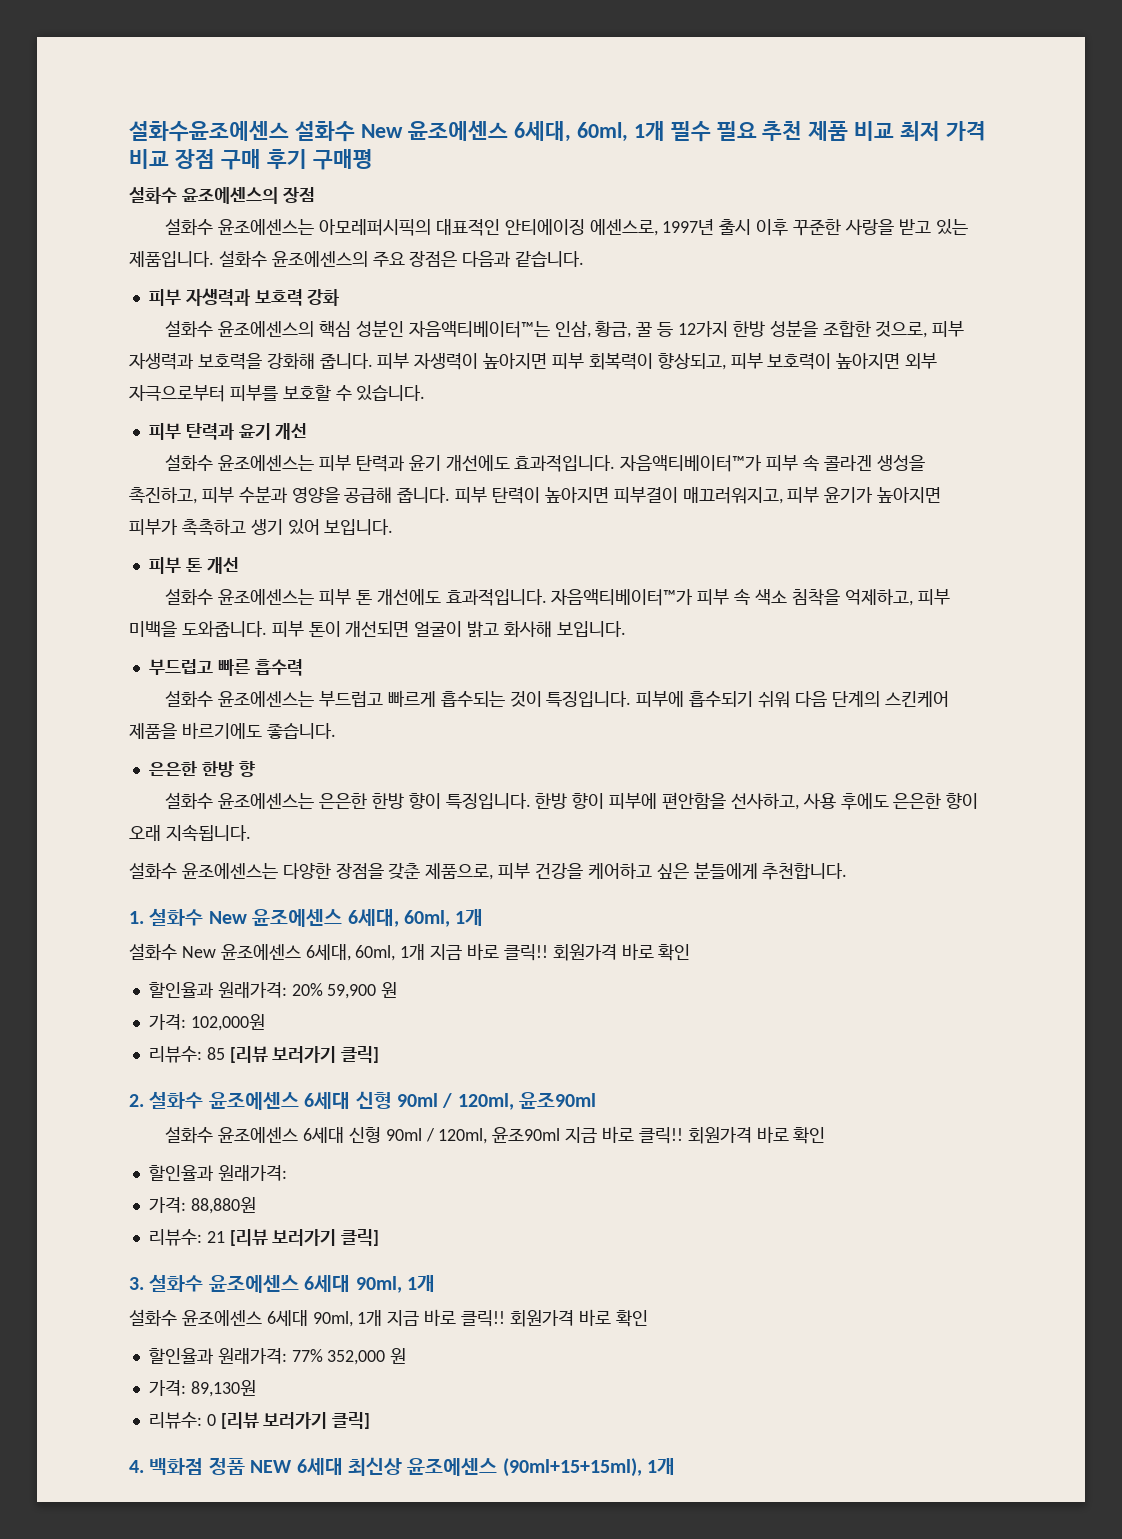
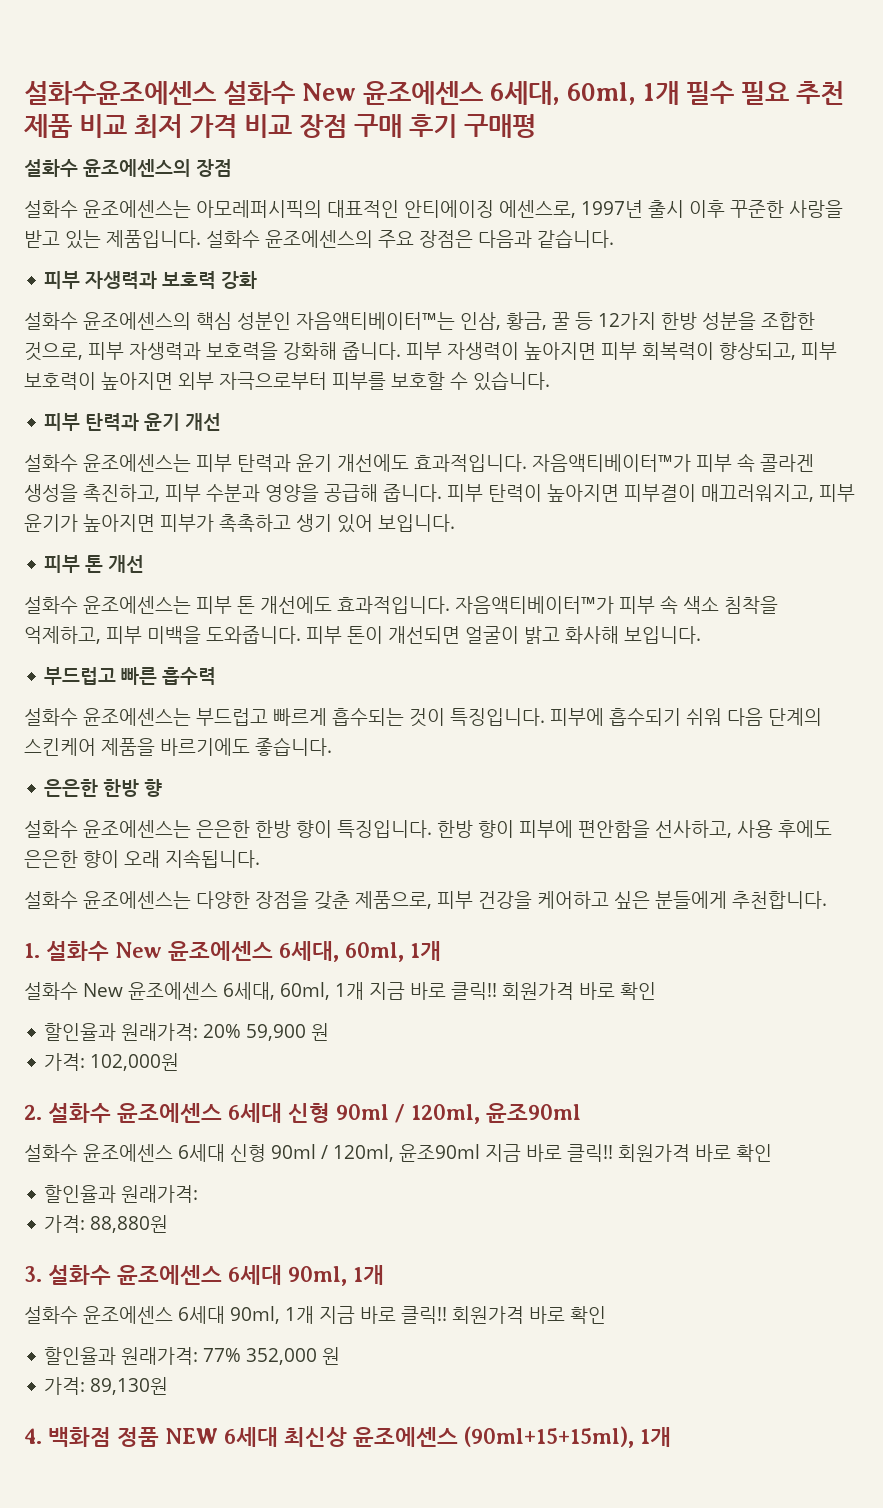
- 리뷰수: 85 [리뷰 보러가기 클릭]
- 리뷰수: 21 [리뷰 보러가기 클릭]
- 리뷰수: 0 [리뷰 보러가기 클릭]

